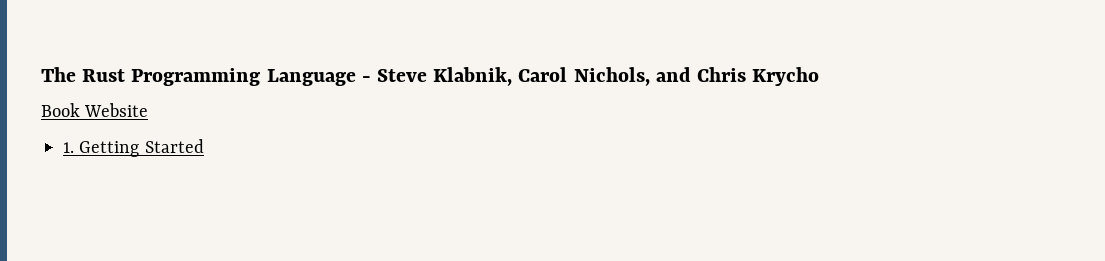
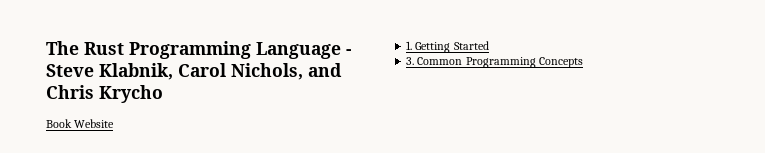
+ 3. Common Programming Concepts

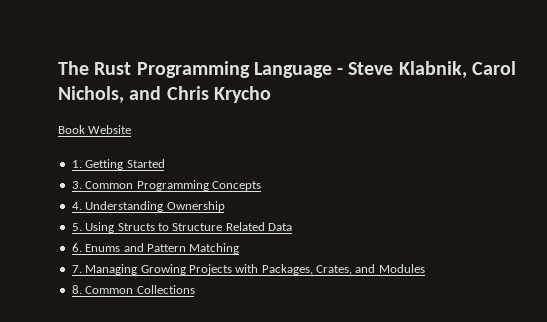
+ 4. Understanding Ownership
+ 5. Using Structs to Structure Related Data
+ 6. Enums and Pattern Matching
+ 7. Managing Growing Projects with Packages, Crates, and Modules
+ 8. Common Collections

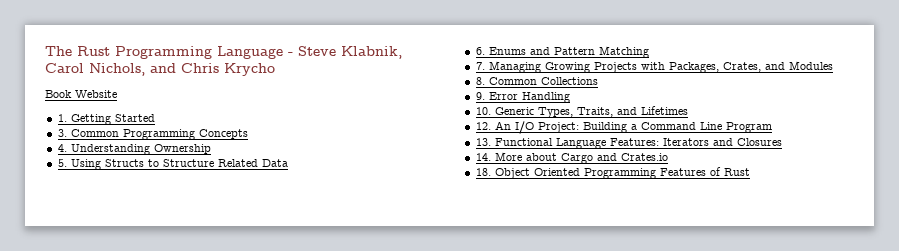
+ 9. Error Handling
+ 10. Generic Types, Traits, and Lifetimes
+ 12. An I/O Project: Building a Command Line Program
+ 13. Functional Language Features: Iterators and Closures
+ 14. More about Cargo and Crates.io
+ 18. Object Oriented Programming Features of Rust

